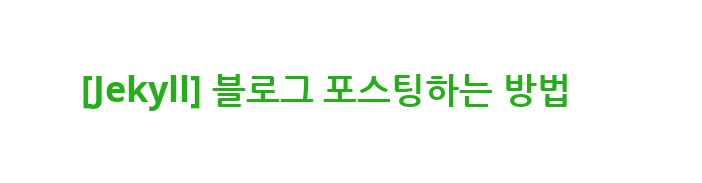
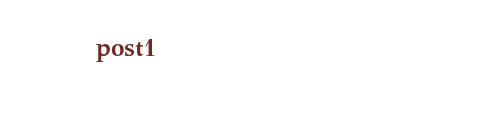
- [Jekyll] 블로그 포스팅하는 방법
+ post1

